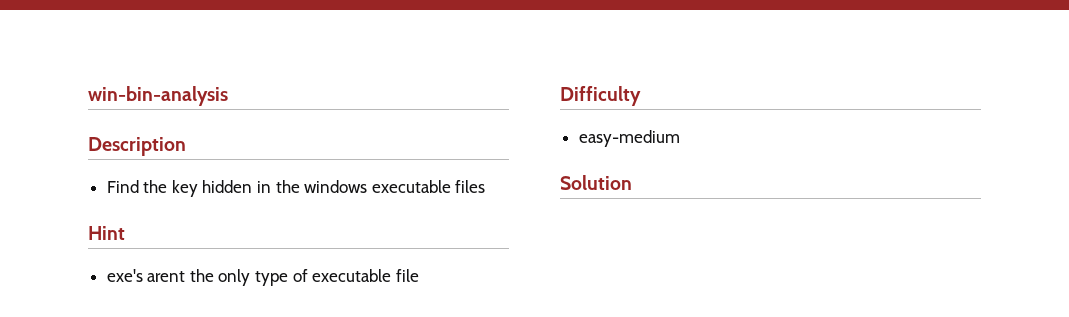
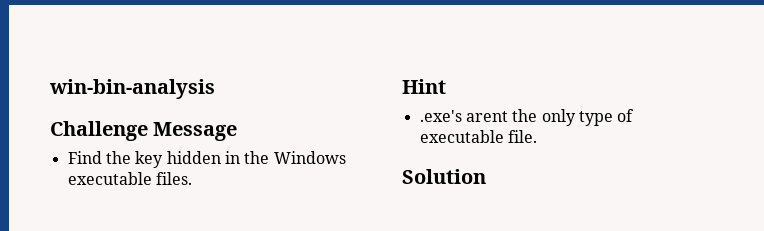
- Description
+ Challenge Message
- Find the key hidden in the windows executable files
+ Find the key hidden in the Windows executable files.
- exe's arent the only type of executable file
- Difficulty
- easy-medium
+ .exe's arent the only type of executable file.

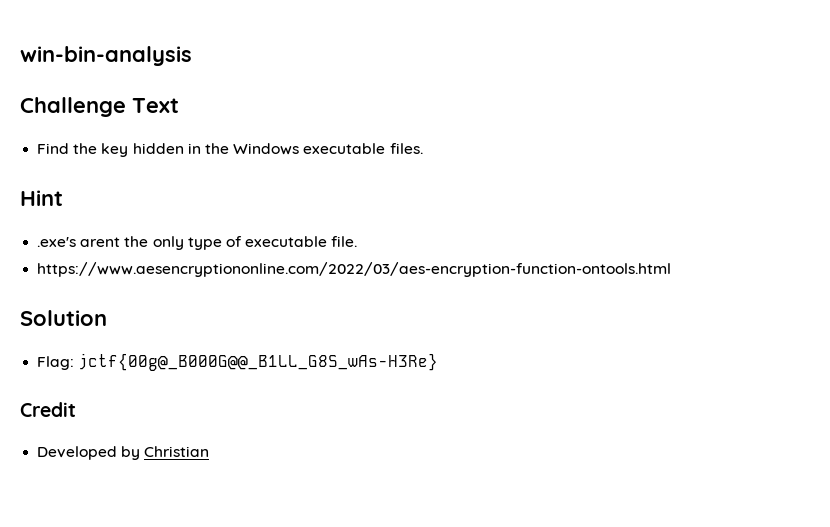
- Challenge Message
+ Challenge Text
+ https://www.aesencryptiononline.com/2022/03/aes-encryption-function-ontools.html
+ Flag: jctf{00g@_B000G@@_B1LL_G8S_wAs-H3Re}
+ Credit
+ Developed by Christian

